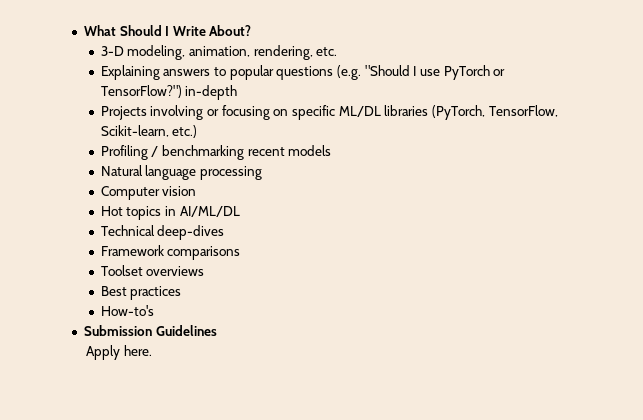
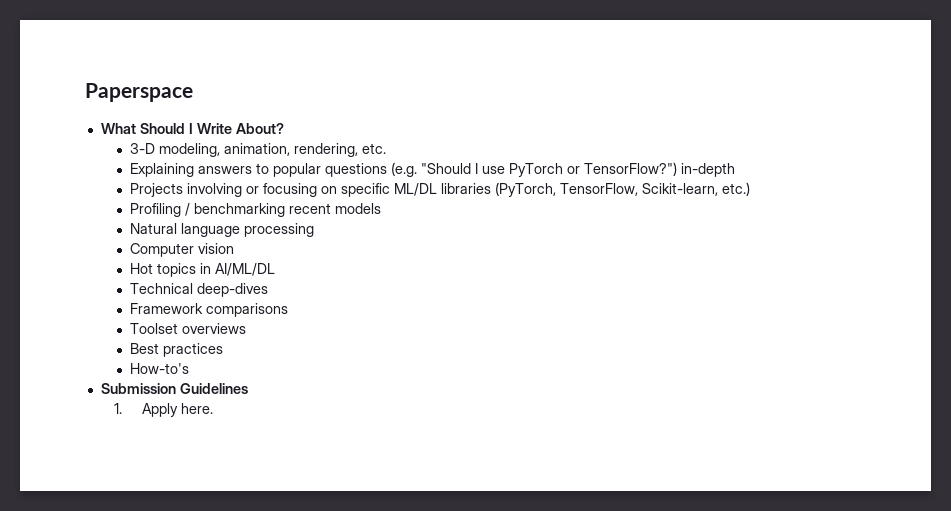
+ Paperspace
- Apply here.
+ 1. Apply here.

